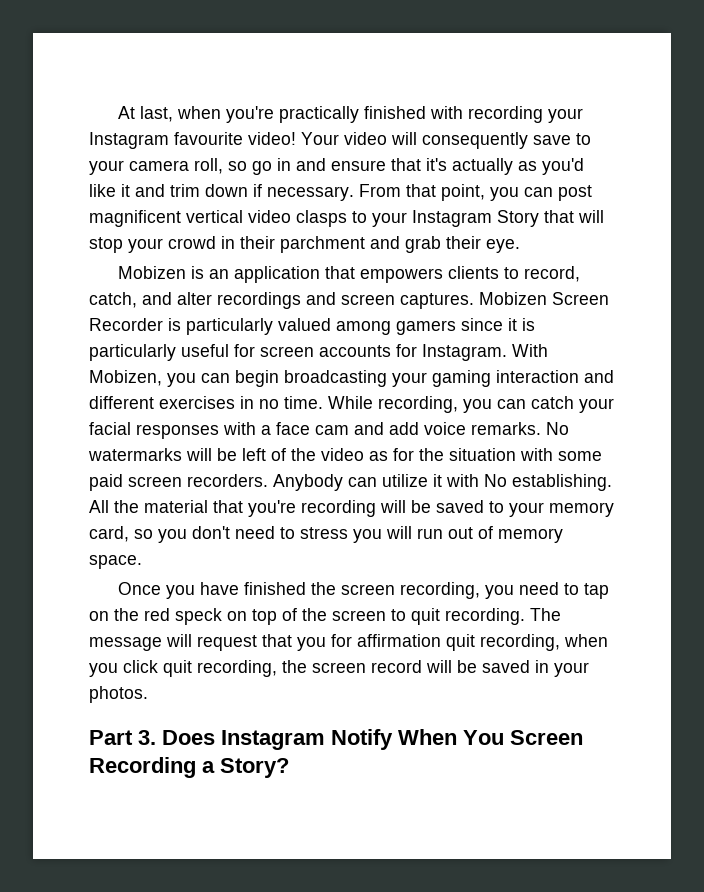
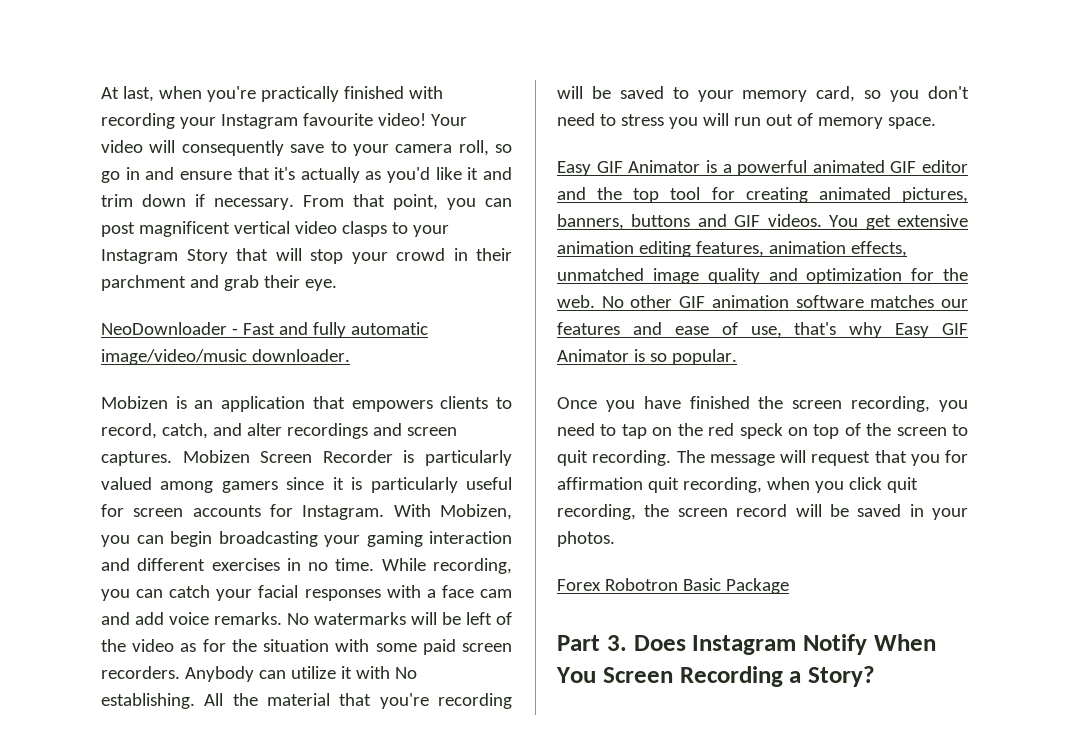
+ NeoDownloader - Fast and fully automatic image/video/music downloader.
+ Easy GIF Animator is a powerful animated GIF editor and the top tool for creating animated pictures, banners, buttons and GIF videos. You get extensive animation editing features, animation effects, unmatched image quality and optimization for the web. No other GIF animation software matches our features and ease of use, that's why Easy GIF Animator is so popular.
+ Forex Robotron Basic Package

